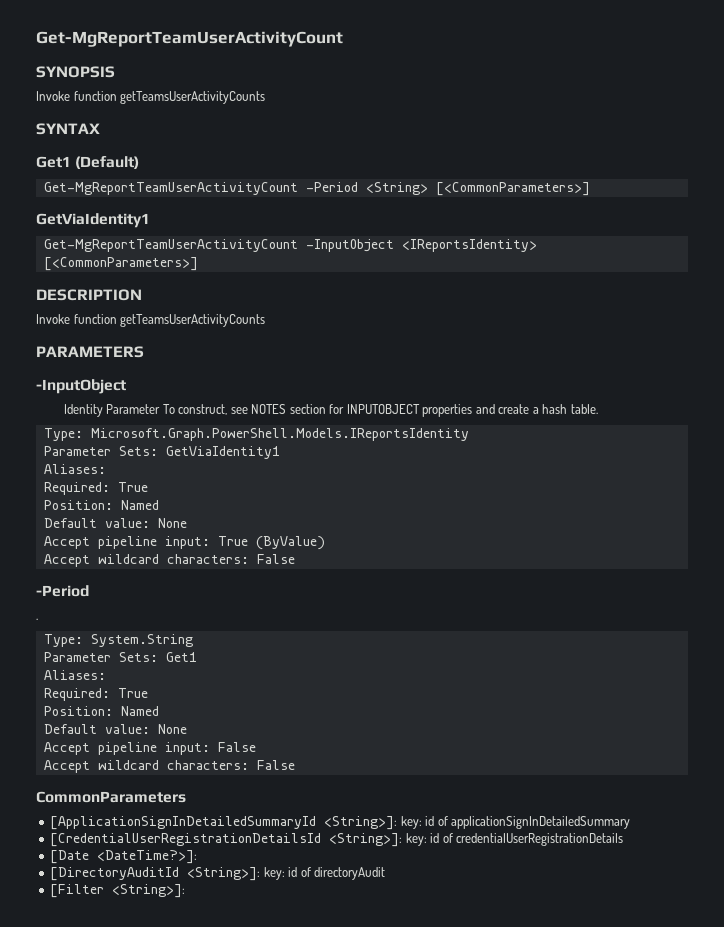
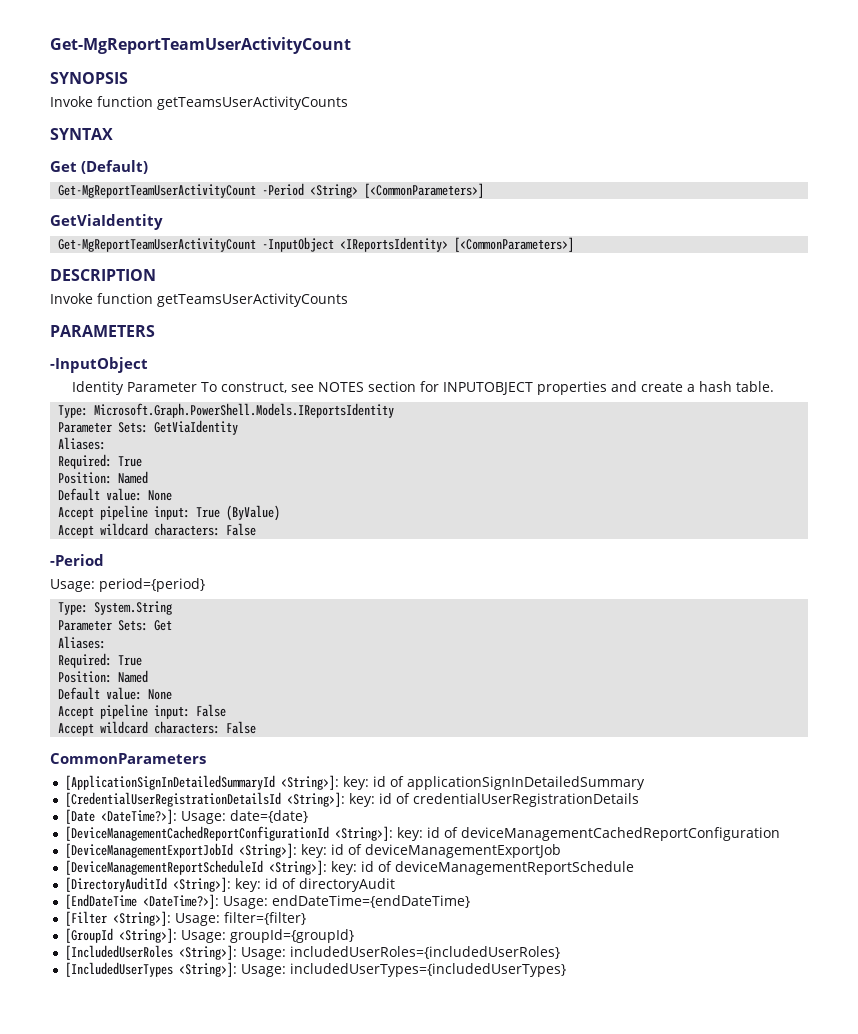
- Get1 (Default)
+ Get (Default)
  Get-MgReportTeamUserActivityCount -Period <String> [<CommonParameters>]
- GetViaIdentity1
+ GetViaIdentity
- Parameter Sets: GetViaIdentity1
+ Parameter Sets: GetViaIdentity
- .
+ Usage: period={period}
- Parameter Sets: Get1
+ Parameter Sets: Get
- [Date <DateTime?>]:
+ [Date <DateTime?>]: Usage: date={date}
+ [DeviceManagementCachedReportConfigurationId <String>]: key: id of deviceManagementCachedReportConfiguration
+ [DeviceManagementExportJobId <String>]: key: id of deviceManagementExportJob
+ [DeviceManagementReportScheduleId <String>]: key: id of deviceManagementReportSchedule
- [Filter <String>]:
+ [EndDateTime <DateTime?>]: Usage: endDateTime={endDateTime}
+ [Filter <String>]: Usage: filter={filter}
+ [GroupId <String>]: Usage: groupId={groupId}
+ [IncludedUserRoles <String>]: Usage: includedUserRoles={includedUserRoles}
+ [IncludedUserTypes <String>]: Usage: includedUserTypes={includedUserTypes}

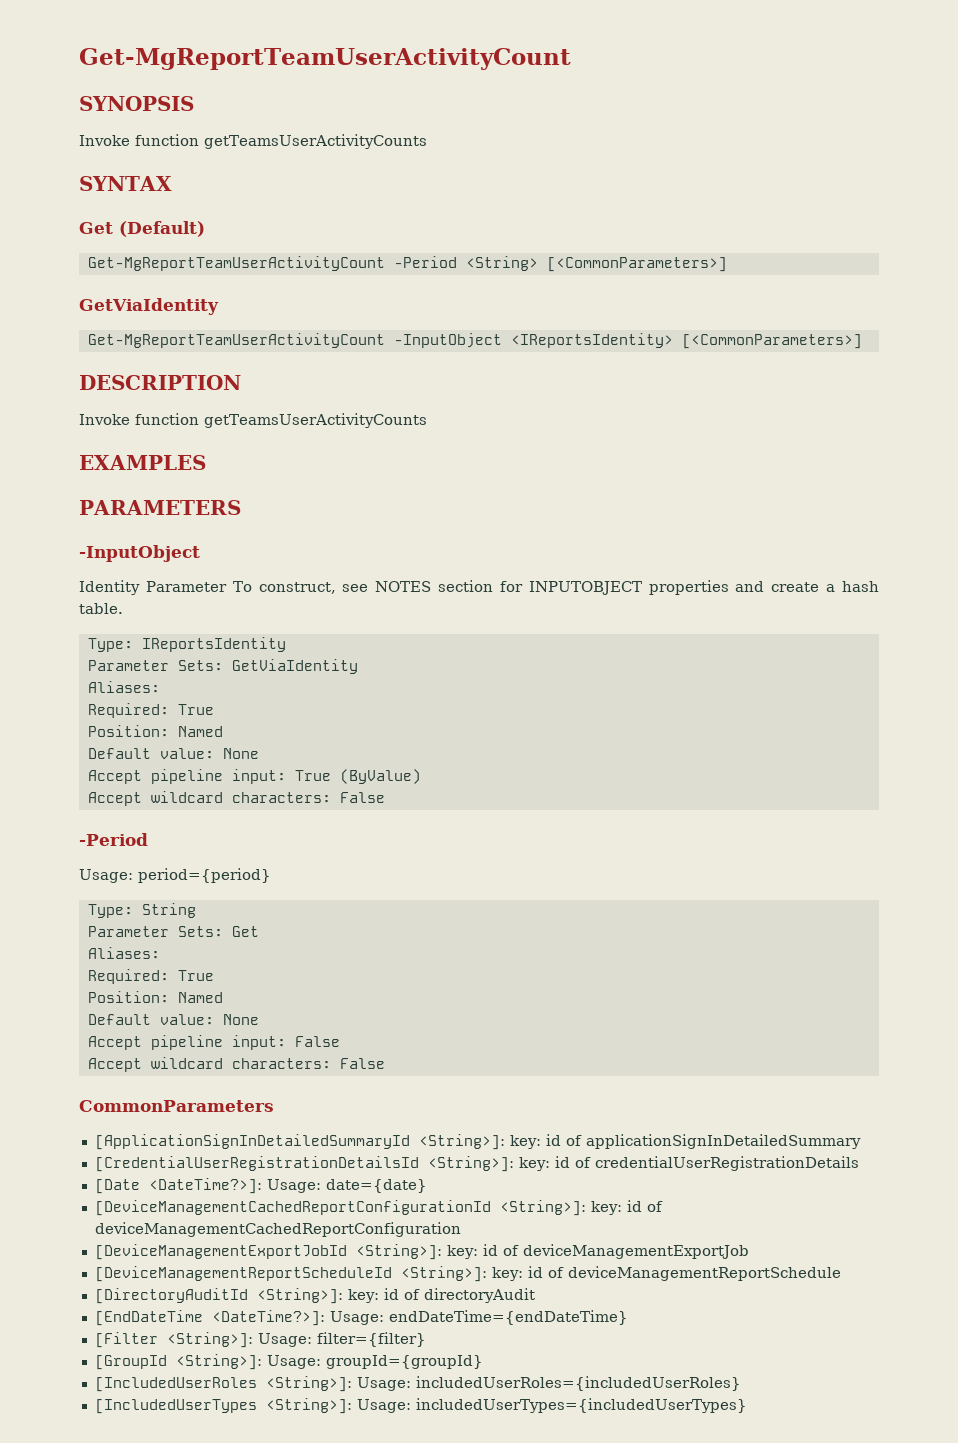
+ EXAMPLES
- Type: Microsoft.Graph.PowerShell.Models.IReportsIdentity
+ Type: IReportsIdentity
- Type: System.String
+ Type: String

